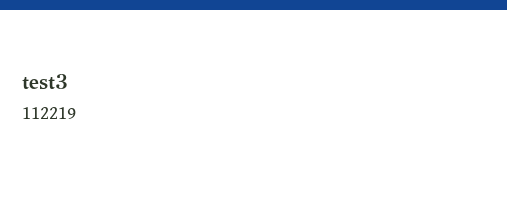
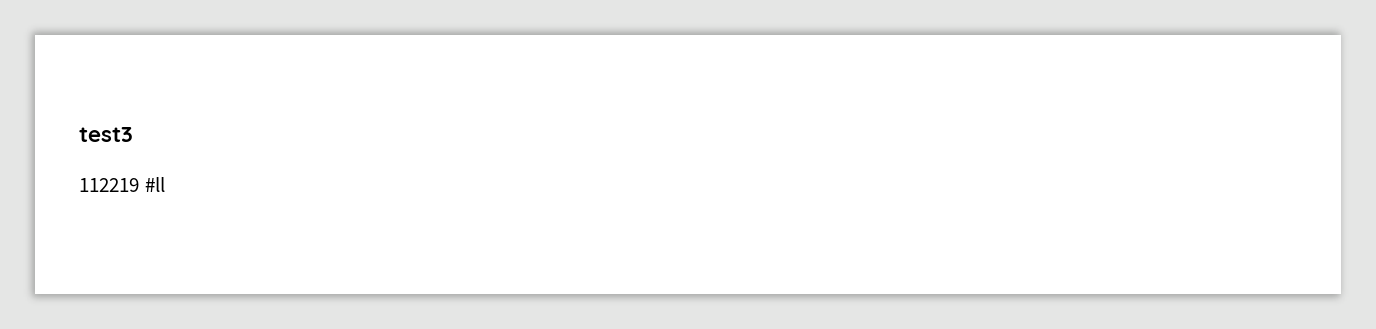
- 112219
+ 112219 #ll

